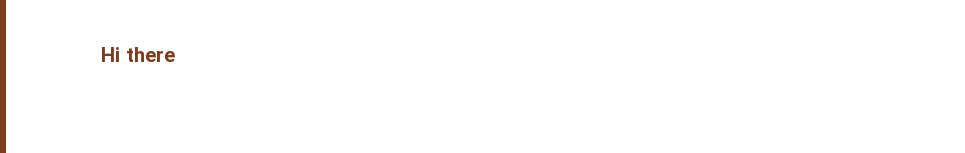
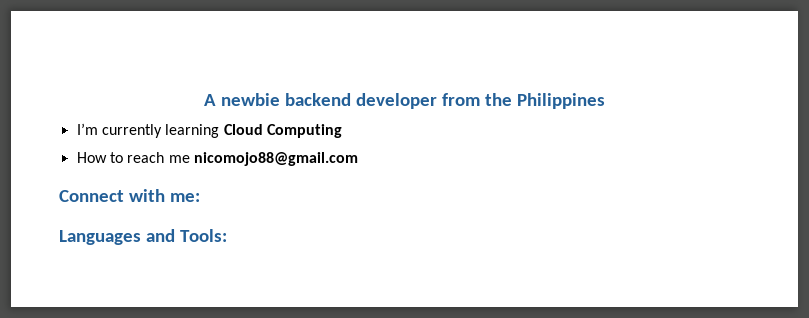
- Hi there
+ A newbie backend developer from the Philippines
+ I’m currently learning Cloud Computing
+ How to reach me nicomojo88@gmail.com
+ Connect with me:
+ Languages and Tools:

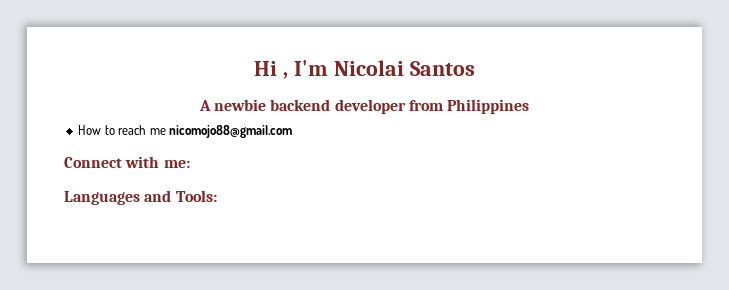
+ Hi , I'm Nicolai Santos
- A newbie backend developer from the Philippines
+ A newbie backend developer from Philippines
- I’m currently learning Cloud Computing

